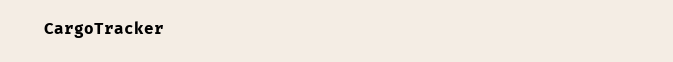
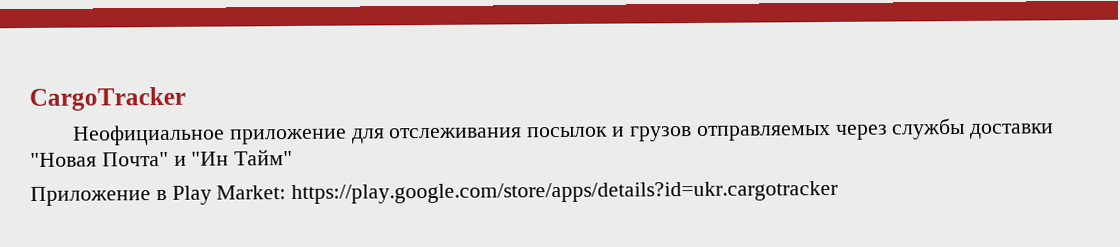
+ Неофициальное приложение для отслеживания посылок и грузов отправляемых через службы доставки "Новая Почта" и "Ин Тайм"
+ Приложение в Play Market: https://play.google.com/store/apps/details?id=ukr.cargotracker

